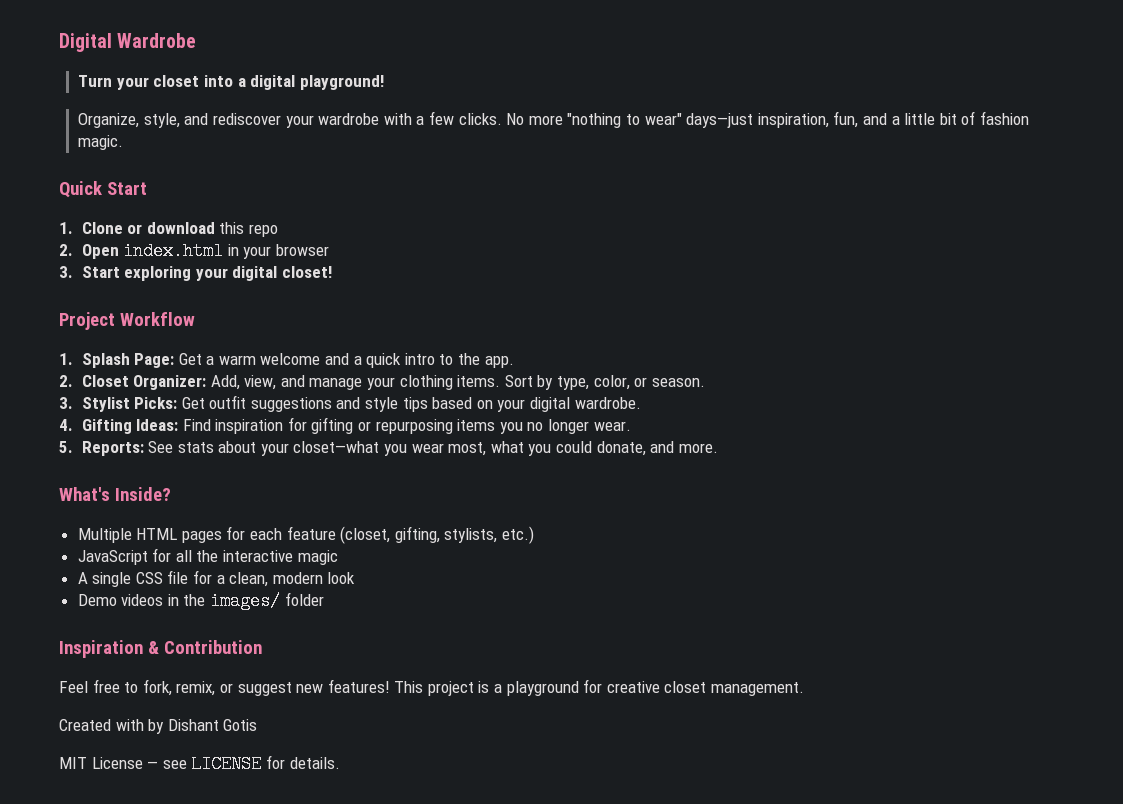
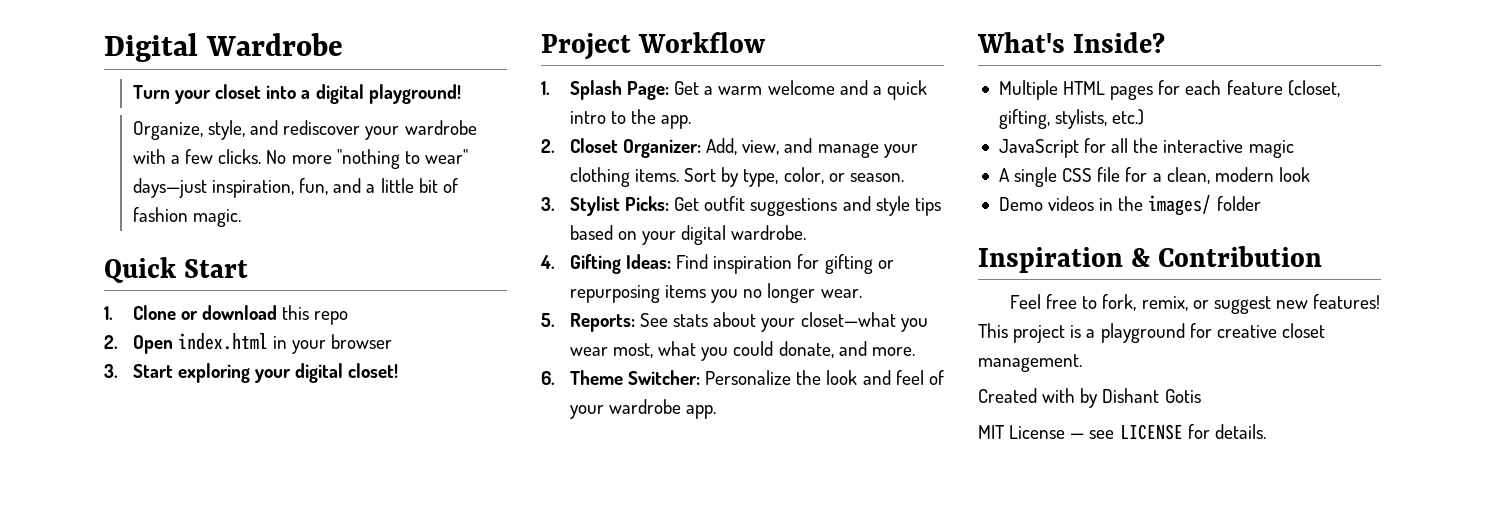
+ 6. Theme Switcher: Personalize the look and feel of your wardrobe app.

